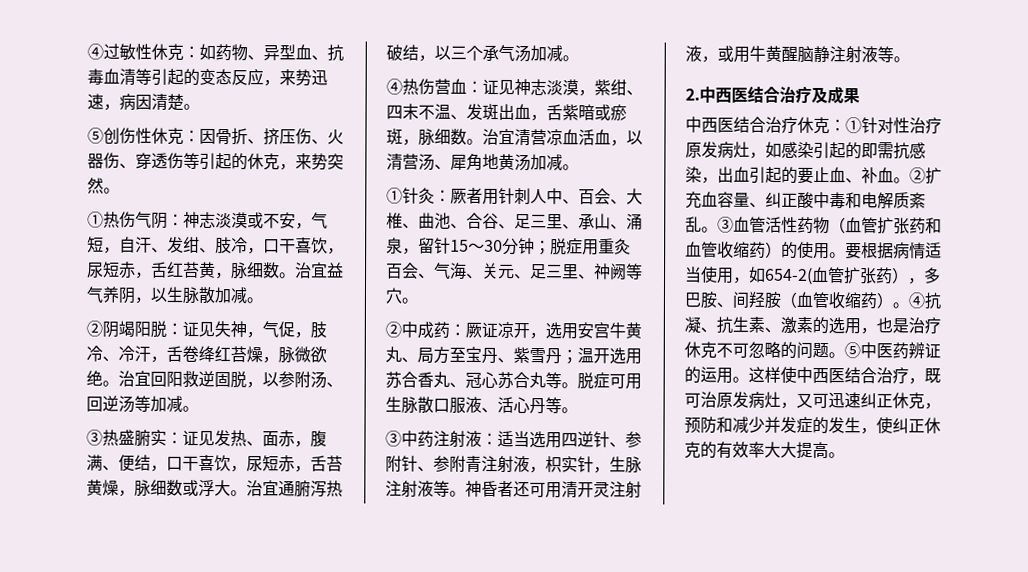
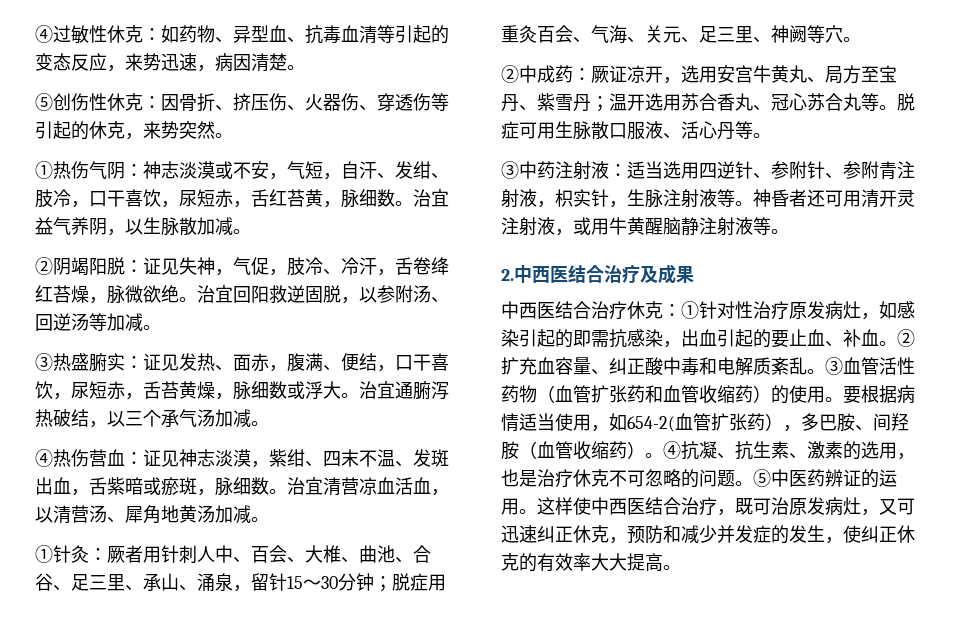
- ①针灸：厥者用针刺人中、百会、大椎、曲池、合谷、足三里、承山、涌泉，留针15〜30分钟；脱症用重灸百会、气海、关元、足三里、祌阙等穴。
+ ①针灸：厥者用针刺人中、百会、大椎、曲池、合谷、足三里、承山、涌泉，留针15〜30分钟；脱症用重灸百会、气海、关元、足三里、神阙等穴。

